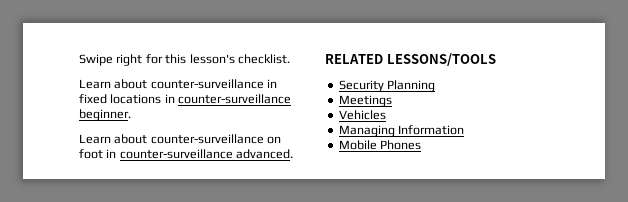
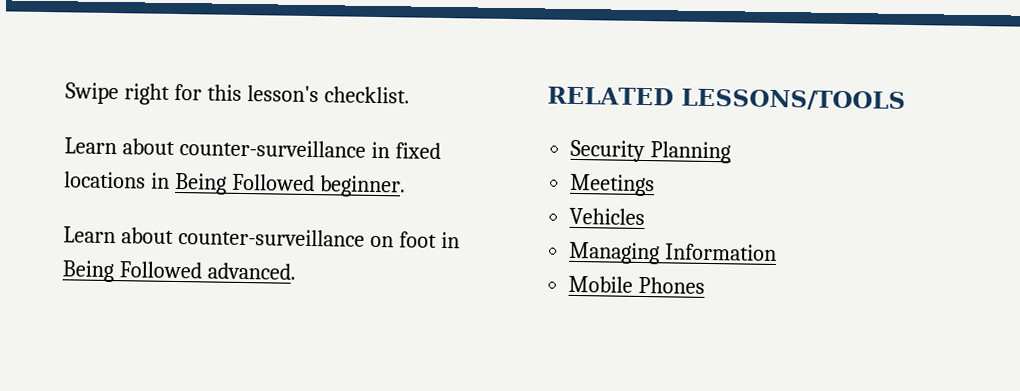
- Learn about counter-surveillance in fixed locations in counter-surveillance beginner.
+ Learn about counter-surveillance in fixed locations in Being Followed beginner.
- Learn about counter-surveillance on foot in counter-surveillance advanced.
+ Learn about counter-surveillance on foot in Being Followed advanced.

